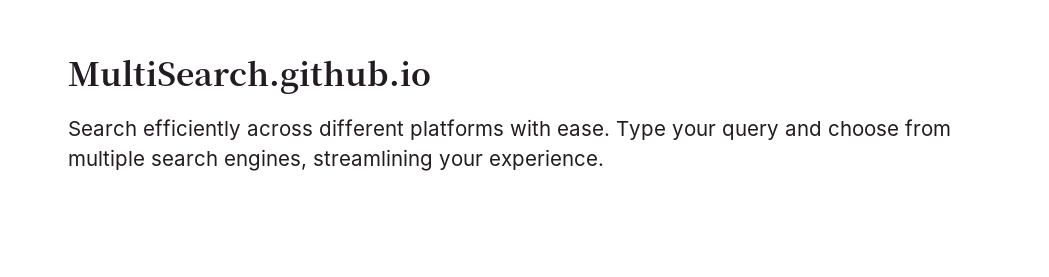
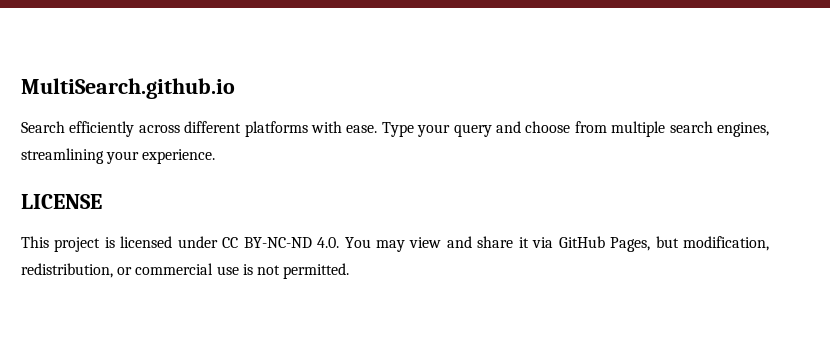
+ LICENSE
+ This project is licensed under CC BY-NC-ND 4.0. You may view and share it via GitHub Pages, but modification, redistribution, or commercial use is not permitted.

